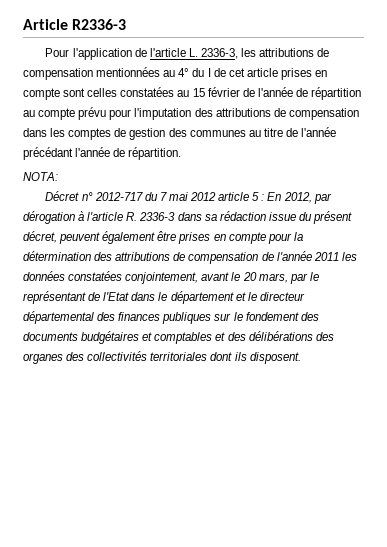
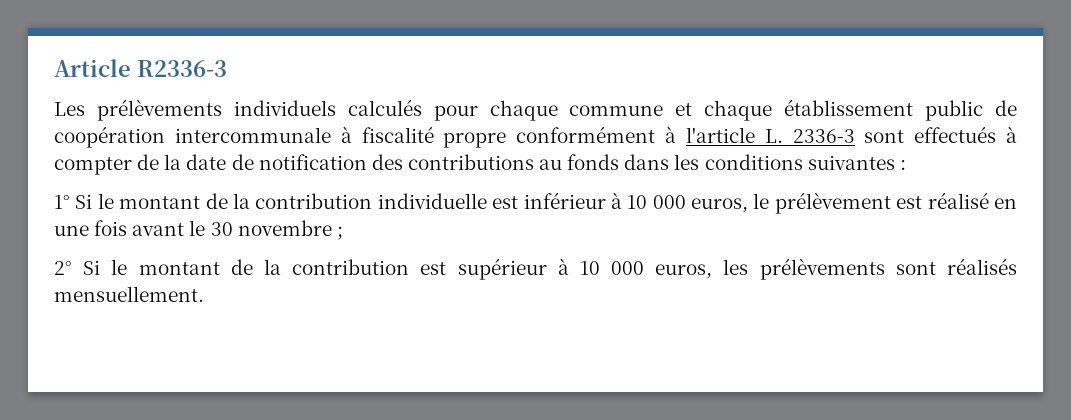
- Pour l'application de l'article L. 2336-3, les attributions de compensation mentionnées au 4° du I de cet article prises en compte sont celles constatées au 15 février de l'année de répartition au compte prévu pour l'imputation des attributions de compensation dans les comptes de gestion des communes au titre de l'année précédant l'année de répartition.
- NOTA:
- Décret n° 2012-717 du 7 mai 2012 article 5 : En 2012, par dérogation à l'article R. 2336-3 dans sa rédaction issue du présent décret, peuvent également être prises en compte pour la détermination des attributions de compensation de l'année 2011 les données constatées conjointement, avant le 20 mars, par le représentant de l'Etat dans le département et le directeur départemental des finances publiques sur le fondement des documents budgétaires et comptables et des délibérations des organes des collectivités territoriales dont ils disposent.
+ Les prélèvements individuels calculés pour chaque commune et chaque établissement public de coopération intercommunale à fiscalité propre conformément à l'article L. 2336-3 sont effectués à compter de la date de notification des contributions au fonds dans les conditions suivantes :
+ 1° Si le montant de la contribution individuelle est inférieur à 10 000 euros, le prélèvement est réalisé en une fois avant le 30 novembre ;
+ 2° Si le montant de la contribution est supérieur à 10 000 euros, les prélèvements sont réalisés mensuellement.

